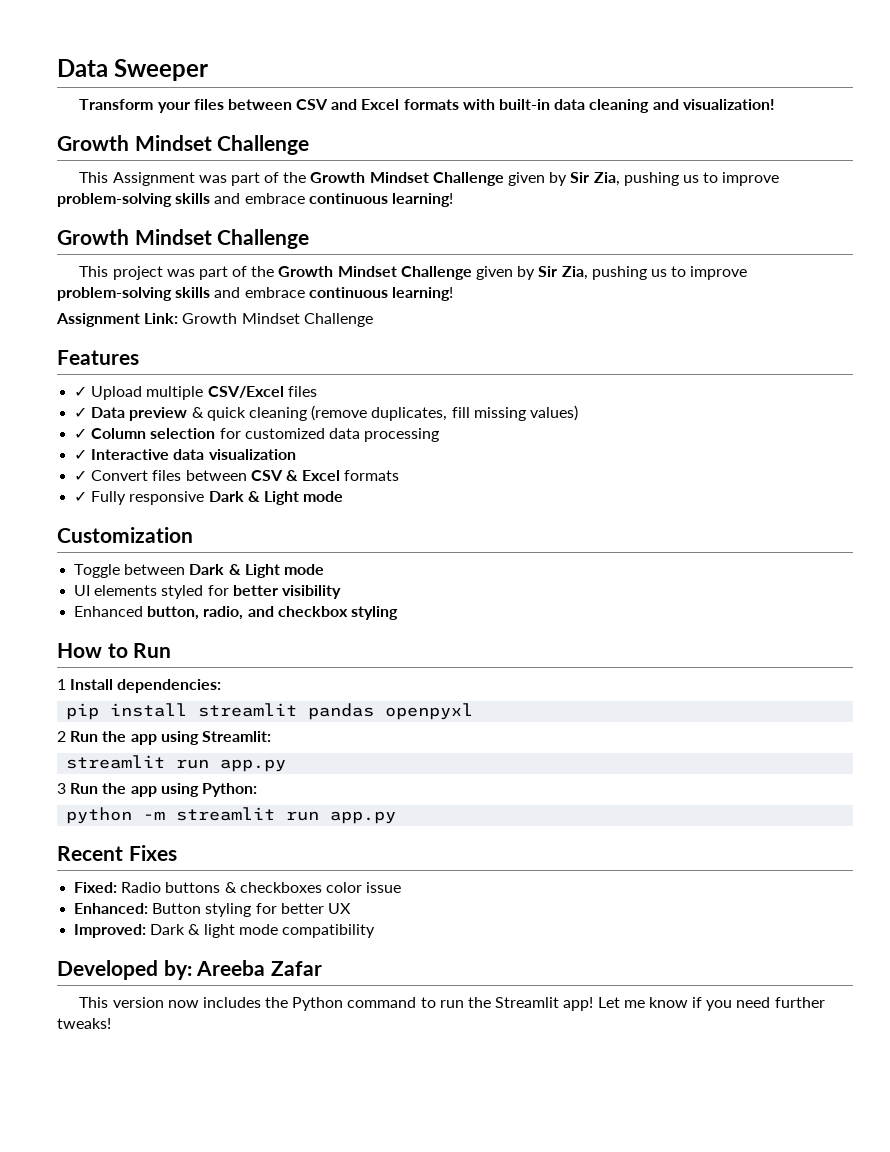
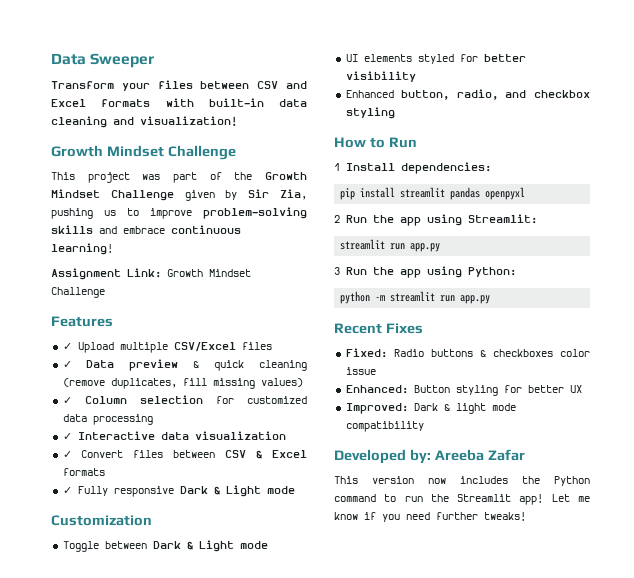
- This Assignment was part of the Growth Mindset Challenge given by Sir Zia, pushing us to improve problem-solving skills and embrace continuous learning!
- Growth Mindset Challenge

